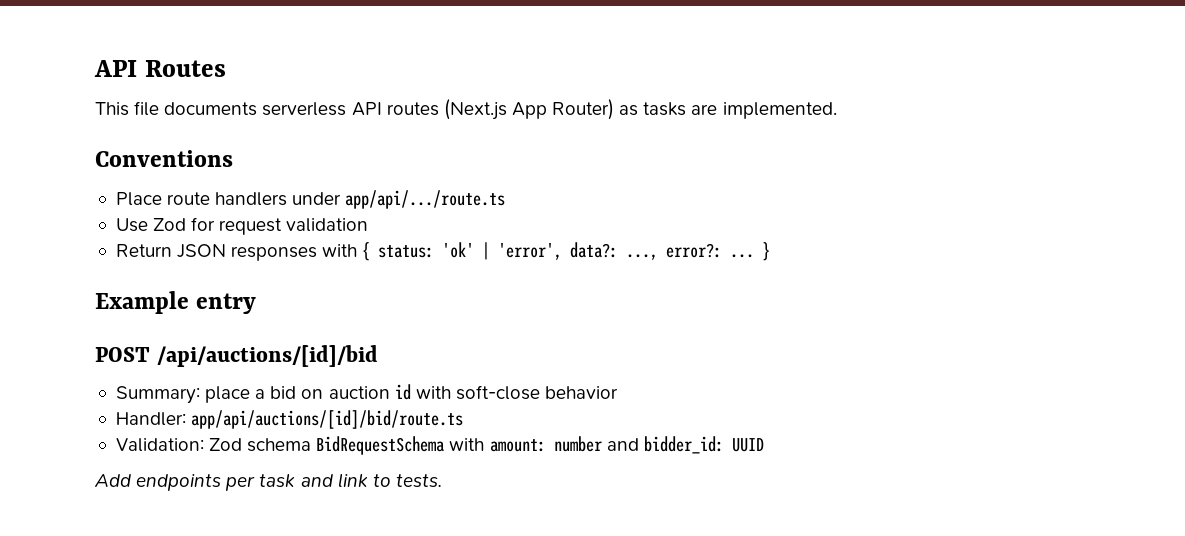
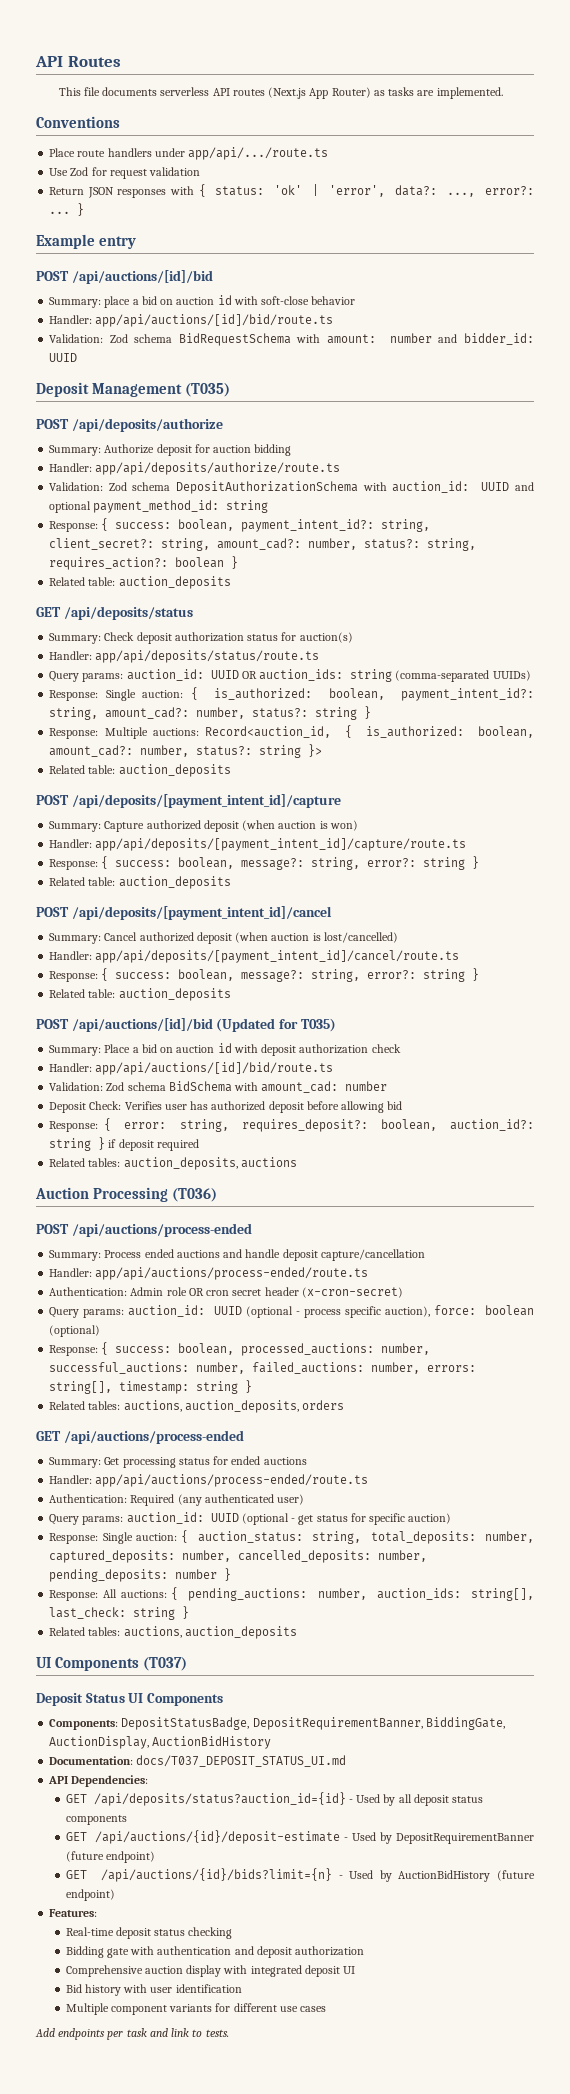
+ Deposit Management (T035)
+ POST /api/deposits/authorize
+ Summary: Authorize deposit for auction bidding
+ Handler: app/api/deposits/authorize/route.ts
+ Validation: Zod schema DepositAuthorizationSchema with auction_id: UUID and optional payment_method_id: string
+ Response: { success: boolean, payment_intent_id?: string, client_secret?: string, amount_cad?: number, status?: string, requires_action?: boolean }
+ Related table: auction_deposits
+ GET /api/deposits/status
+ Summary: Check deposit authorization status for auction(s)
+ Handler: app/api/deposits/status/route.ts
+ Query params: auction_id: UUID OR auction_ids: string (comma-separated UUIDs)
+ Response: Single auction: { is_authorized: boolean, payment_intent_id?: string, amount_cad?: number, status?: string }
+ Response: Multiple auctions: Record<auction_id, { is_authorized: boolean, amount_cad?: number, status?: string }>
+ Related table: auction_deposits
+ POST /api/deposits/[payment_intent_id]/capture
+ Summary: Capture authorized deposit (when auction is won)
+ Handler: app/api/deposits/[payment_intent_id]/capture/route.ts
+ Response: { success: boolean, message?: string, error?: string }
+ Related table: auction_deposits
+ POST /api/deposits/[payment_intent_id]/cancel
+ Summary: Cancel authorized deposit (when auction is lost/cancelled)
+ Handler: app/api/deposits/[payment_intent_id]/cancel/route.ts
+ Response: { success: boolean, message?: string, error?: string }
+ Related table: auction_deposits
+ POST /api/auctions/[id]/bid (Updated for T035)
+ Summary: Place a bid on auction id with deposit authorization check
+ Handler: app/api/auctions/[id]/bid/route.ts
+ Validation: Zod schema BidSchema with amount_cad: number
+ Deposit Check: Verifies user has authorized deposit before allowing bid
+ Response: { error: string, requires_deposit?: boolean, auction_id?: string } if deposit required
+ Related tables: auction_deposits, auctions
+ Auction Processing (T036)
+ POST /api/auctions/process-ended
+ Summary: Process ended auctions and handle deposit capture/cancellation
+ Handler: app/api/auctions/process-ended/route.ts
+ Authentication: Admin role OR cron secret header (x-cron-secret)
+ Query params: auction_id: UUID (optional - process specific auction), force: boolean (optional)
+ Response: { success: boolean, processed_auctions: number, successful_auctions: number, failed_auctions: number, errors: string[], timestamp: string }
+ Related tables: auctions, auction_deposits, orders
+ GET /api/auctions/process-ended
+ Summary: Get processing status for ended auctions
+ Handler: app/api/auctions/process-ended/route.ts
+ Authentication: Required (any authenticated user)
+ Query params: auction_id: UUID (optional - get status for specific auction)
+ Response: Single auction: { auction_status: string, total_deposits: number, captured_deposits: number, cancelled_deposits: number, pending_deposits: number }
+ Response: All auctions: { pending_auctions: number, auction_ids: string[], last_check: string }
+ Related tables: auctions, auction_deposits
+ UI Components (T037)
+ Deposit Status UI Components
+ Components: DepositStatusBadge, DepositRequirementBanner, BiddingGate, AuctionDisplay, AuctionBidHistory
+ Documentation: docs/T037_DEPOSIT_STATUS_UI.md
+ API Dependencies:
+ GET /api/deposits/status?auction_id={id} - Used by all deposit status components
+ GET /api/auctions/{id}/deposit-estimate - Used by DepositRequirementBanner (future endpoint)
+ GET /api/auctions/{id}/bids?limit={n} - Used by AuctionBidHistory (future endpoint)
+ Features:
+ Real-time deposit status checking
+ Bidding gate with authentication and deposit authorization
+ Comprehensive auction display with integrated deposit UI
+ Bid history with user identification
+ Multiple component variants for different use cases

